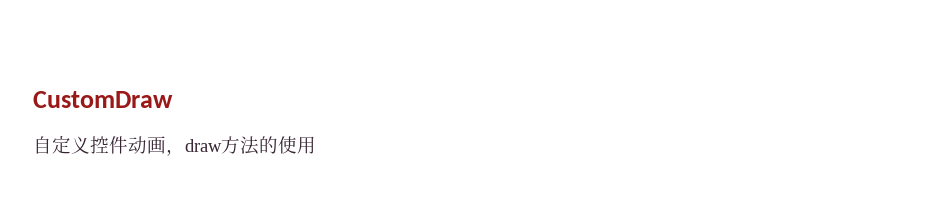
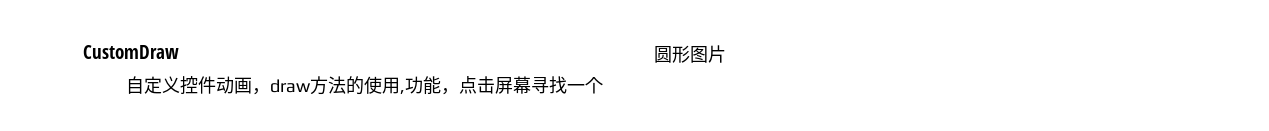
- 自定义控件动画，draw方法的使用
+ 自定义控件动画，draw方法的使用,功能，点击屏幕寻找一个圆形图片

